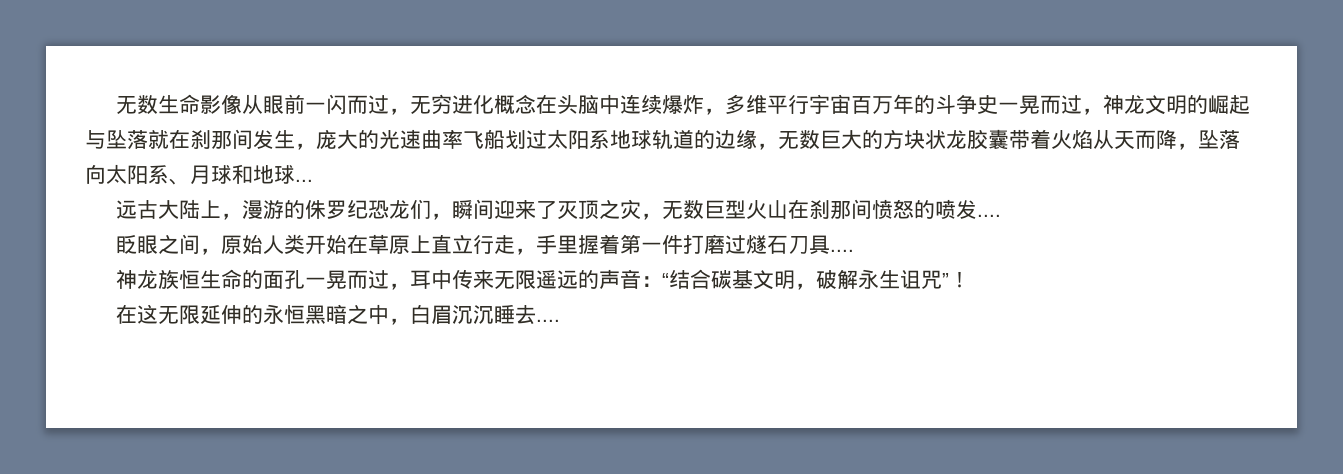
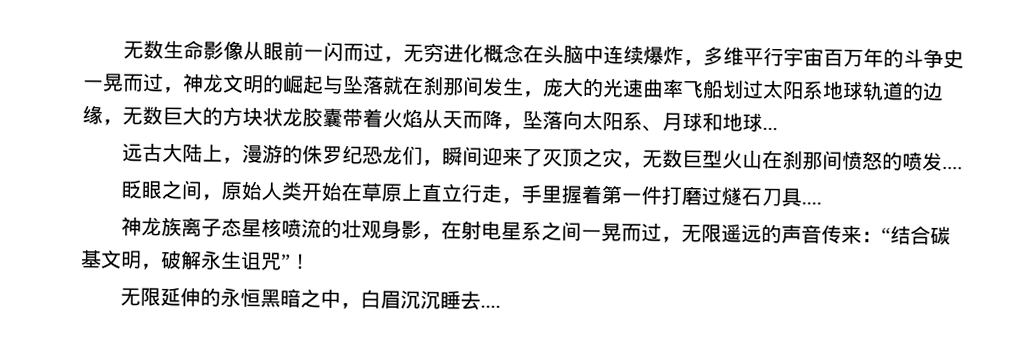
- 神龙族恒生命的面孔一晃而过，耳中传来无限遥远的声音：“结合碳基文明，破解永生诅咒”！
+ 神龙族离子态星核喷流的壮观身影，在射电星系之间一晃而过，无限遥远的声音传来：“结合碳基文明，破解永生诅咒”！
- 在这无限延伸的永恒黑暗之中，白眉沉沉睡去....
+ 无限延伸的永恒黑暗之中，白眉沉沉睡去....

